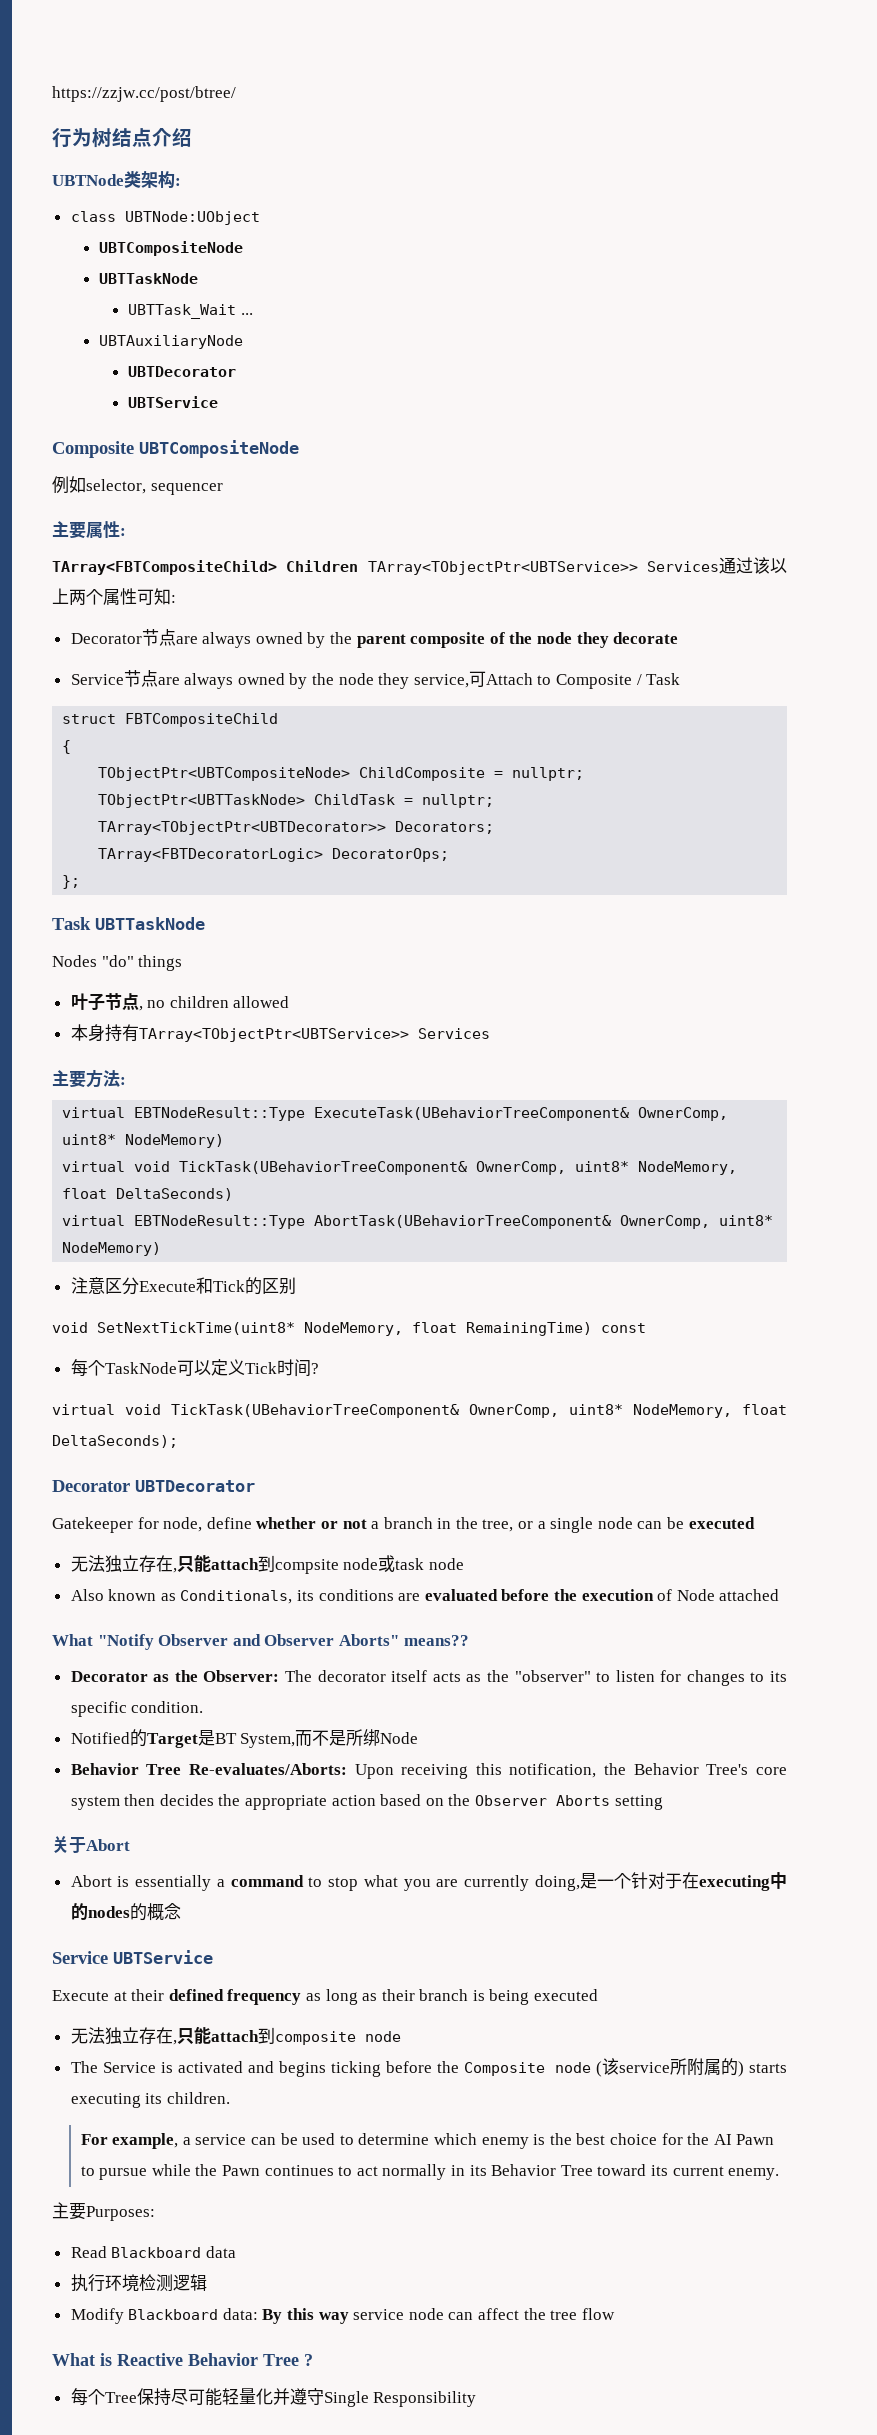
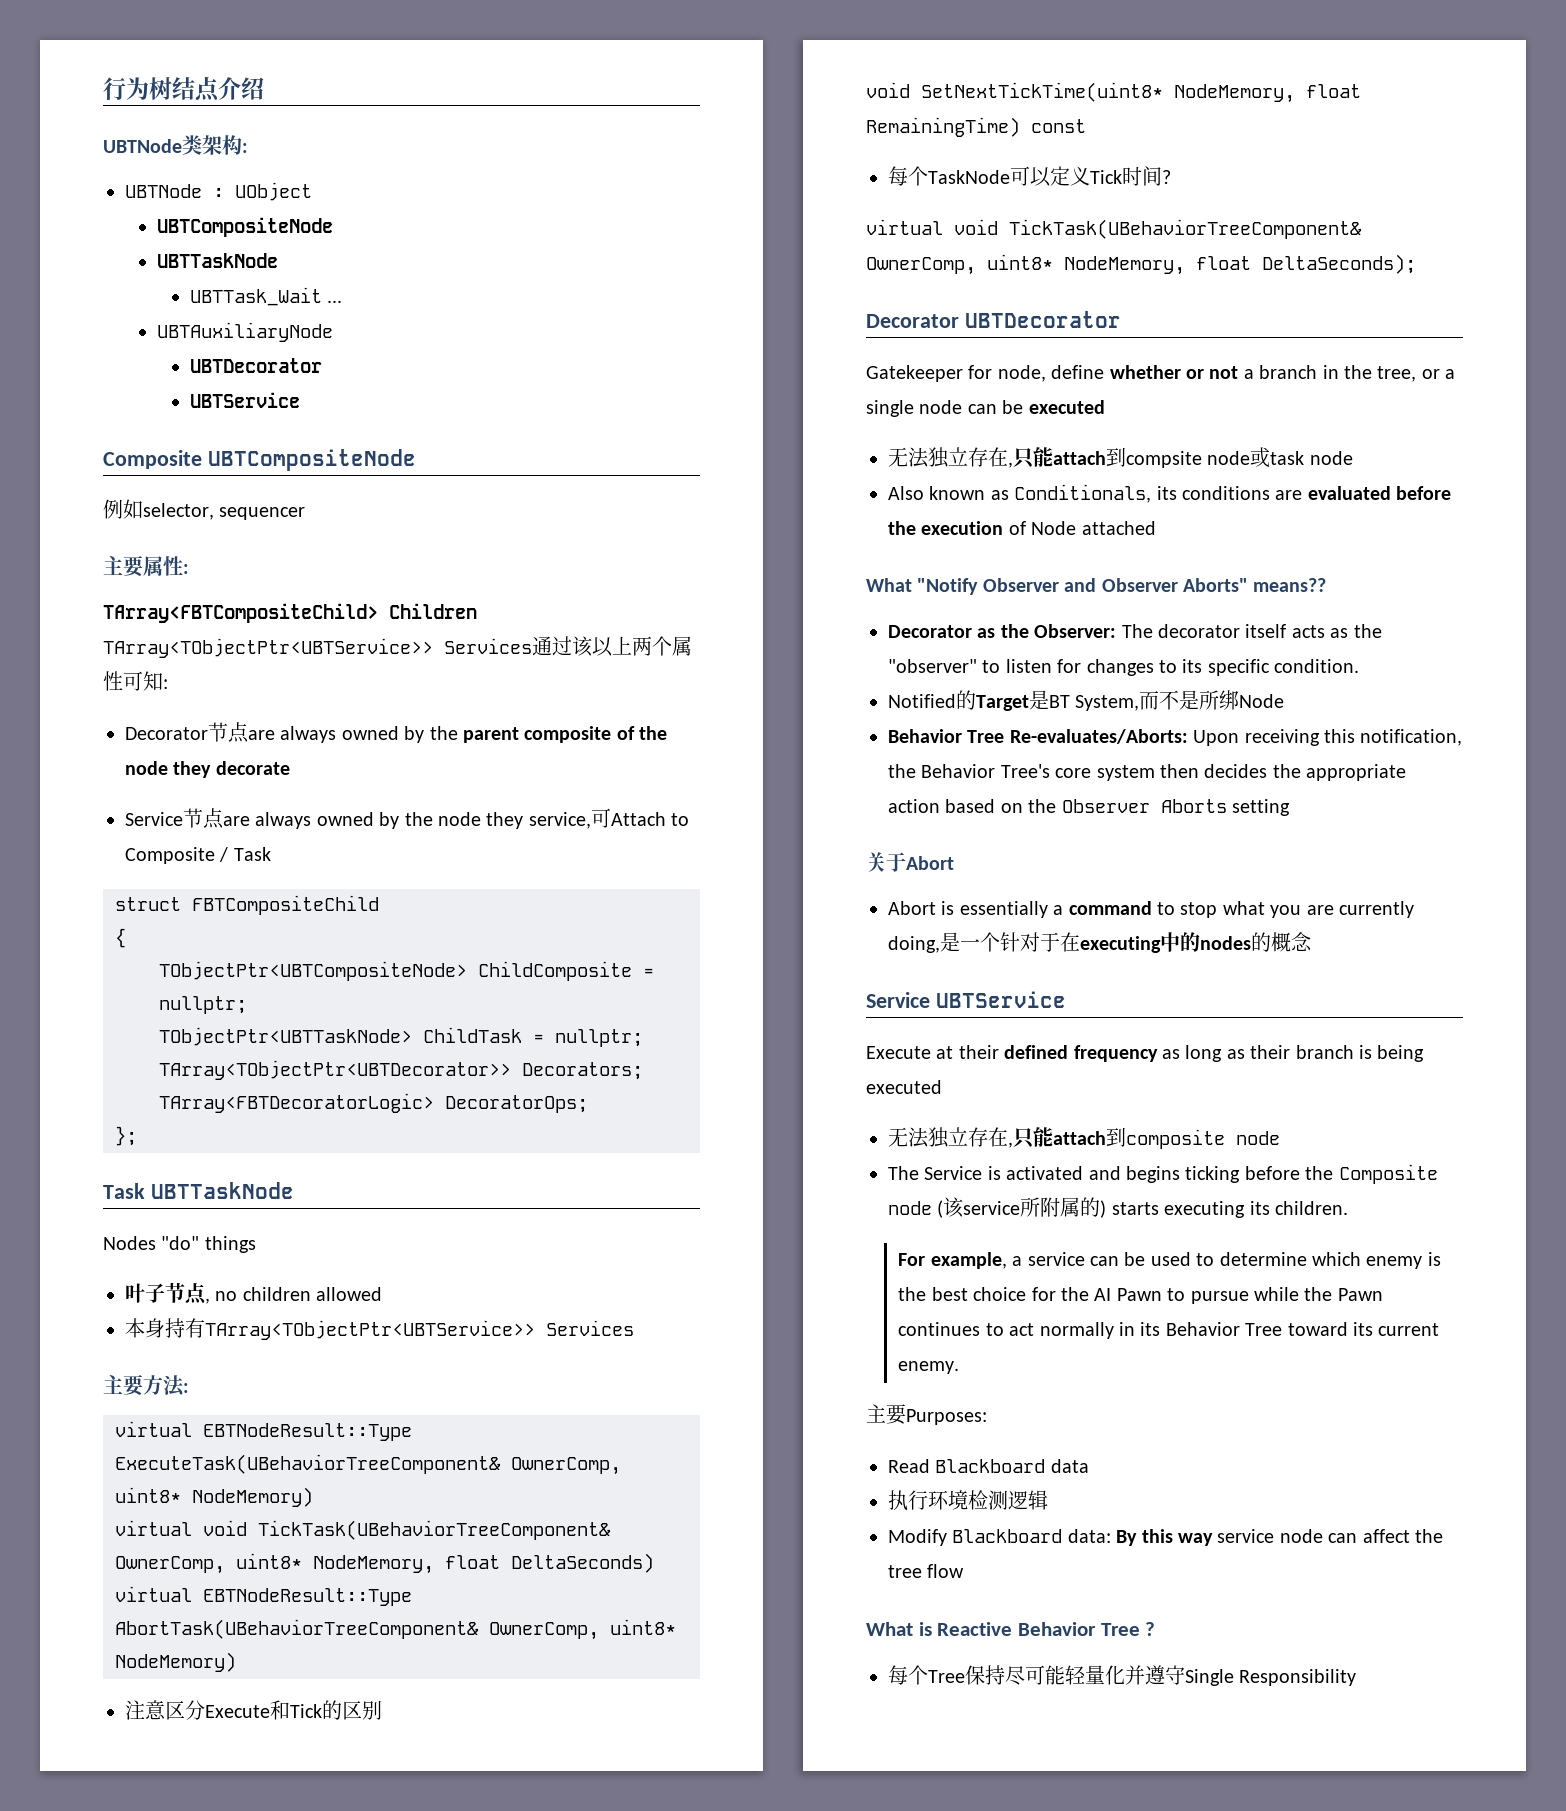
- https://zzjw.cc/post/btree/
- class UBTNode:UObject
+ UBTNode : UObject

